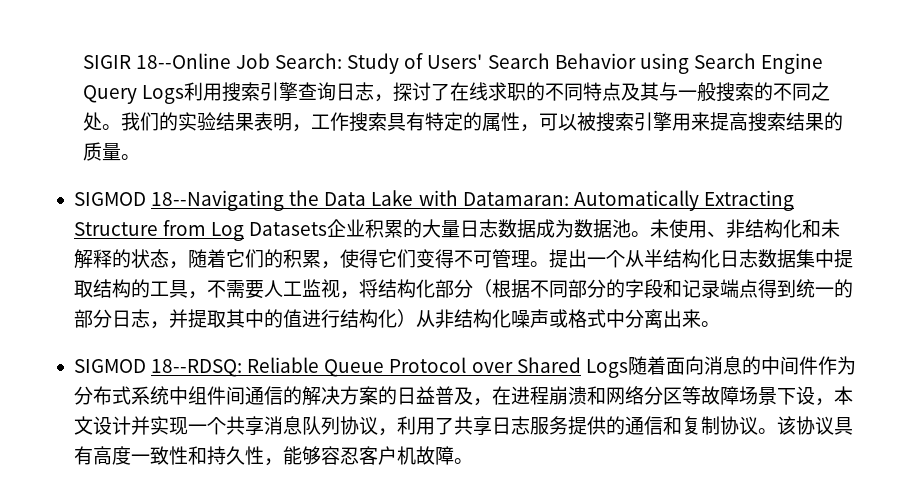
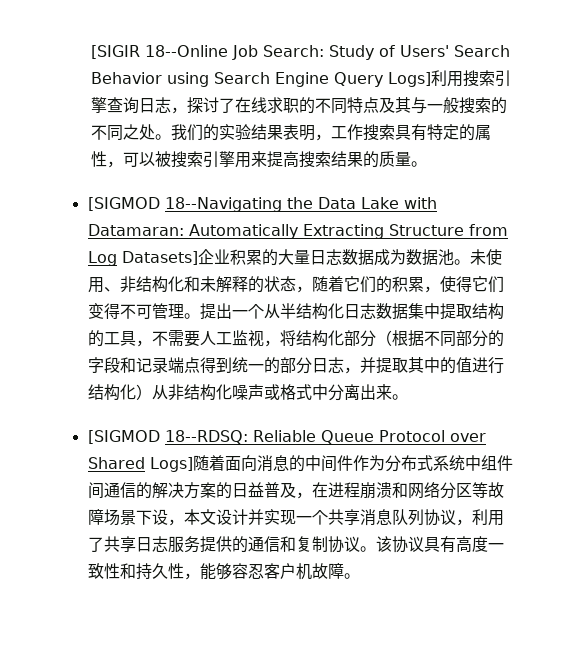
- SIGIR 18--Online Job Search: Study of Users' Search Behavior using Search Engine Query Logs利用搜索引擎查询日志，探讨了在线求职的不同特点及其与一般搜索的不同之处。
+ [SIGIR 18--Online Job Search: Study of Users' Search Behavior using Search Engine Query Logs]利用搜索引擎查询日志，探讨了在线求职的不同特点及其与一般搜索的不同之处。
- SIGMOD 18--Navigating the Data Lake with Datamaran: Automatically Extracting Structure from Log Datasets企业积累的大量日志数据成为数据池。
+ [SIGMOD 18--Navigating the Data Lake with Datamaran: Automatically Extracting Structure from Log Datasets]企业积累的大量日志数据成为数据池。
- SIGMOD 18--RDSQ: Reliable Queue Protocol over Shared Logs随着面向消息的中间件作为分布式系统中组件间通信的解决方案的日益普及，在进程崩溃和网络分区等故障场景下设，本文设计并实现一个共享消息队列协议，利用了共享日志服务提供的通信和复制协议。
+ [SIGMOD 18--RDSQ: Reliable Queue Protocol over Shared Logs]随着面向消息的中间件作为分布式系统中组件间通信的解决方案的日益普及，在进程崩溃和网络分区等故障场景下设，本文设计并实现一个共享消息队列协议，利用了共享日志服务提供的通信和复制协议。

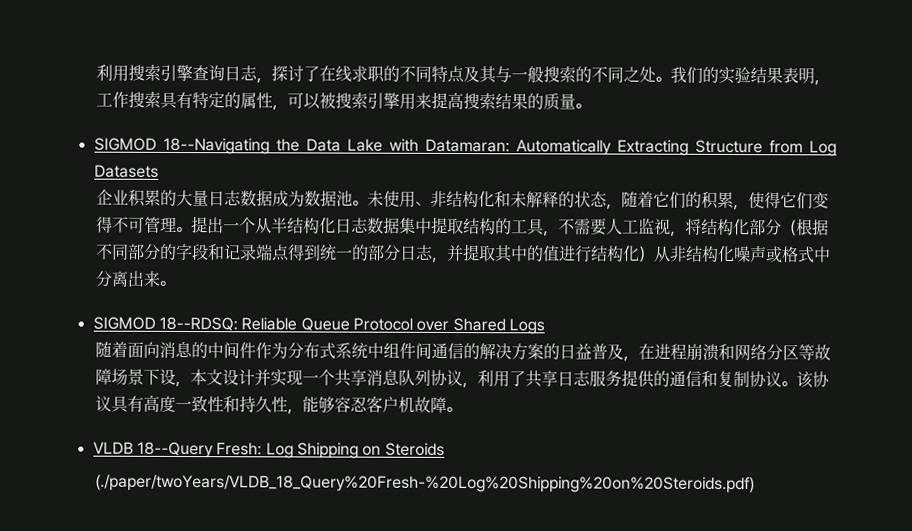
- [SIGIR 18--Online Job Search: Study of Users' Search Behavior using Search Engine Query Logs]利用搜索引擎查询日志，探讨了在线求职的不同特点及其与一般搜索的不同之处。
+ 利用搜索引擎查询日志，探讨了在线求职的不同特点及其与一般搜索的不同之处。
- [SIGMOD 18--Navigating the Data Lake with Datamaran: Automatically Extracting Structure from Log Datasets]企业积累的大量日志数据成为数据池。
+ SIGMOD 18--Navigating the Data Lake with Datamaran: Automatically Extracting Structure from Log Datasets
+ 企业积累的大量日志数据成为数据池。
- [SIGMOD 18--RDSQ: Reliable Queue Protocol over Shared Logs]随着面向消息的中间件作为分布式系统中组件间通信的解决方案的日益普及，在进程崩溃和网络分区等故障场景下设，本文设计并实现一个共享消息队列协议，利用了共享日志服务提供的通信和复制协议。
+ SIGMOD 18--RDSQ: Reliable Queue Protocol over Shared Logs
+ 随着面向消息的中间件作为分布式系统中组件间通信的解决方案的日益普及，在进程崩溃和网络分区等故障场景下设，本文设计并实现一个共享消息队列协议，利用了共享日志服务提供的通信和复制协议。
+ VLDB 18--Query Fresh: Log Shipping on Steroids
+ (./paper/twoYears/VLDB_18_Query%20Fresh-%20Log%20Shipping%20on%20Steroids.pdf)

